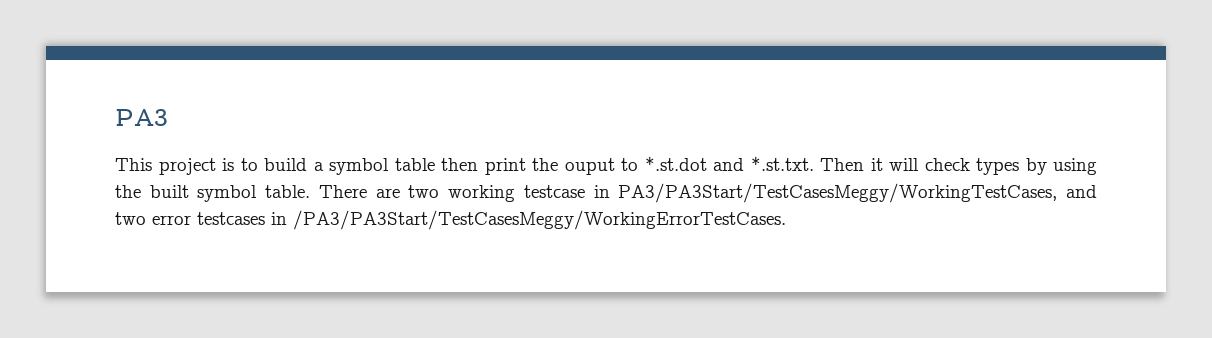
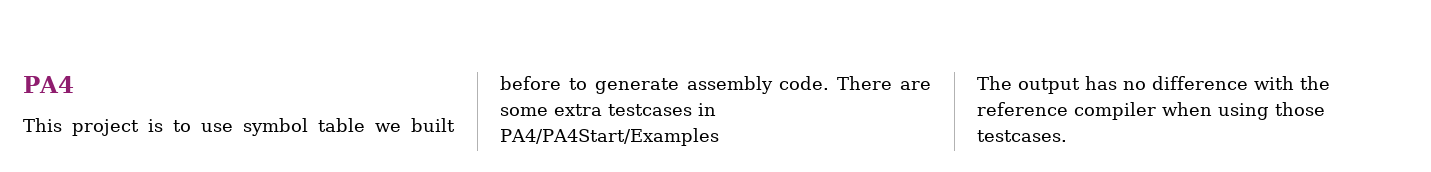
- PA3
+ PA4
- This project is to build a symbol table then print the ouput to *.st.dot and *.st.txt. Then it will check types by using the built symbol table. There are two working testcase in PA3/PA3Start/TestCasesMeggy/WorkingTestCases, and two error testcases in /PA3/PA3Start/TestCasesMeggy/WorkingErrorTestCases.
+ This project is to use symbol table we built before to generate assembly code. There are some extra testcases in PA4/PA4Start/Examples
+ The output has no difference with the reference compiler when using those testcases.

